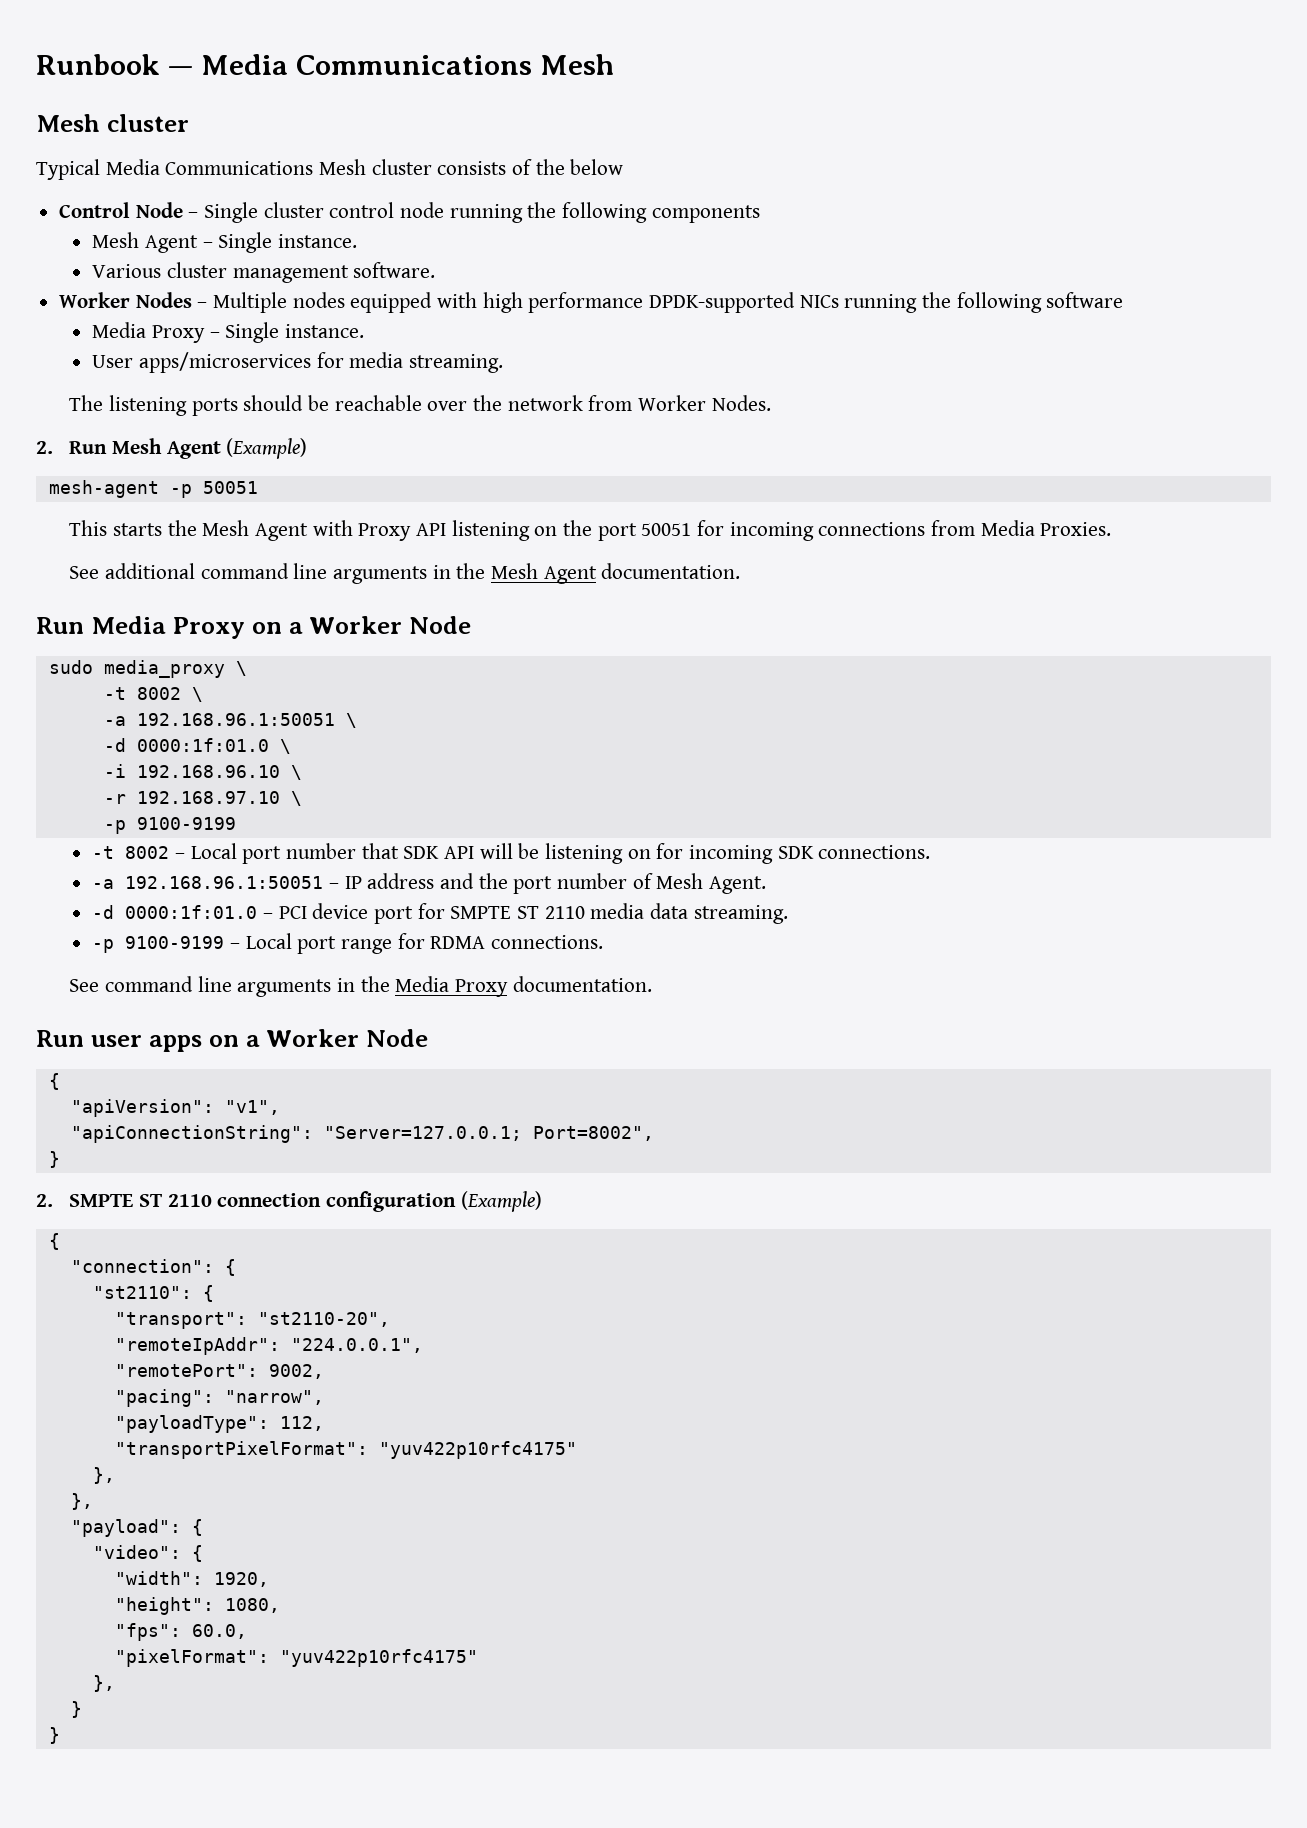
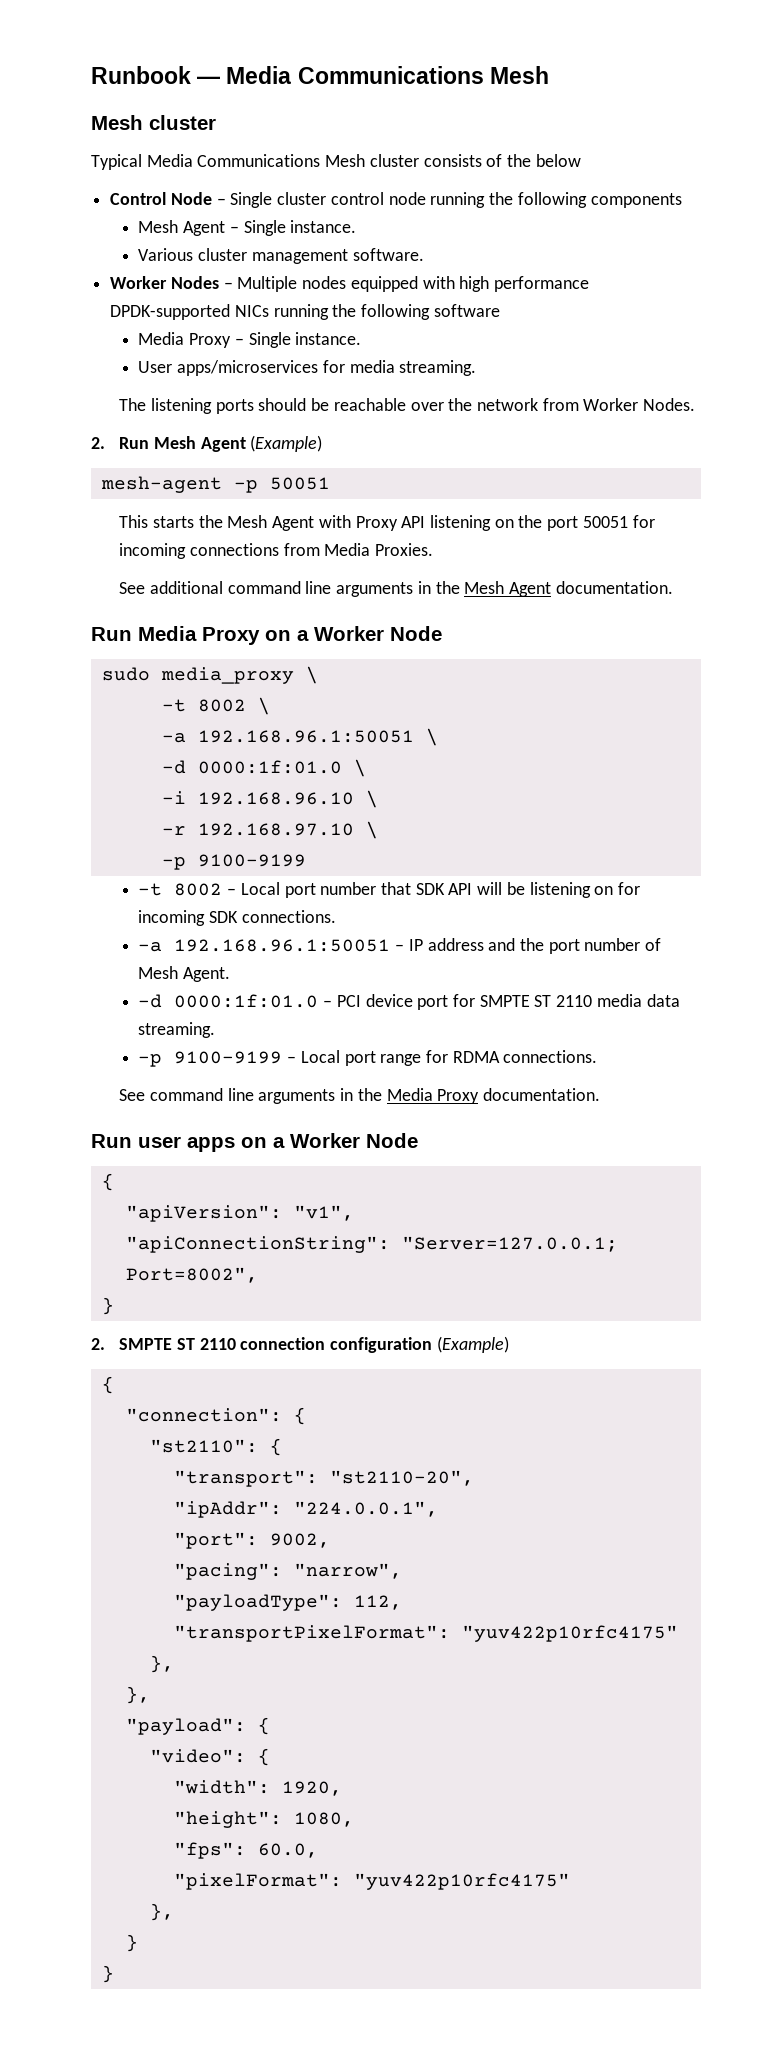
- "remoteIpAddr": "224.0.0.1",
+ "ipAddr": "224.0.0.1",
- "remotePort": 9002,
+ "port": 9002,

